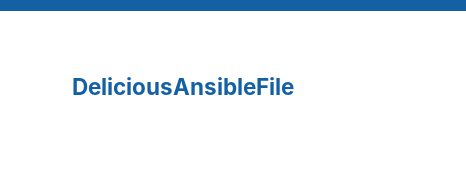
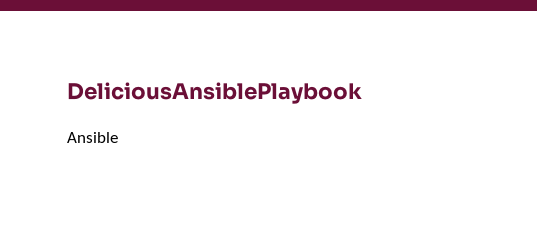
- DeliciousAnsibleFile
+ DeliciousAnsiblePlaybook
+ Ansible

